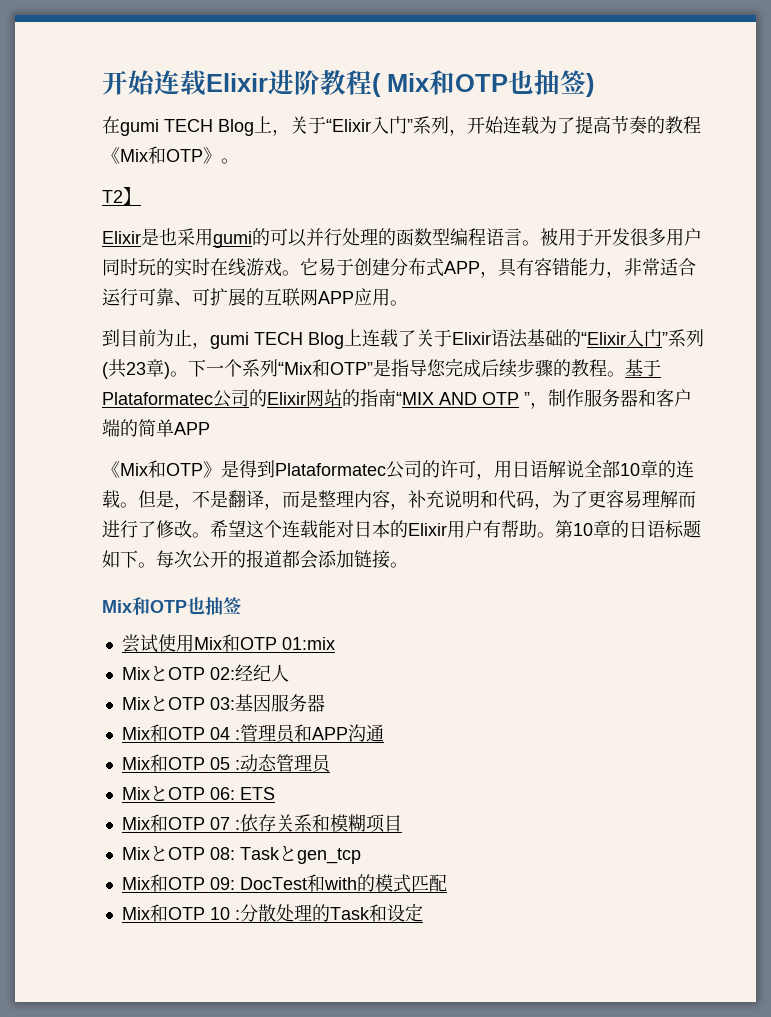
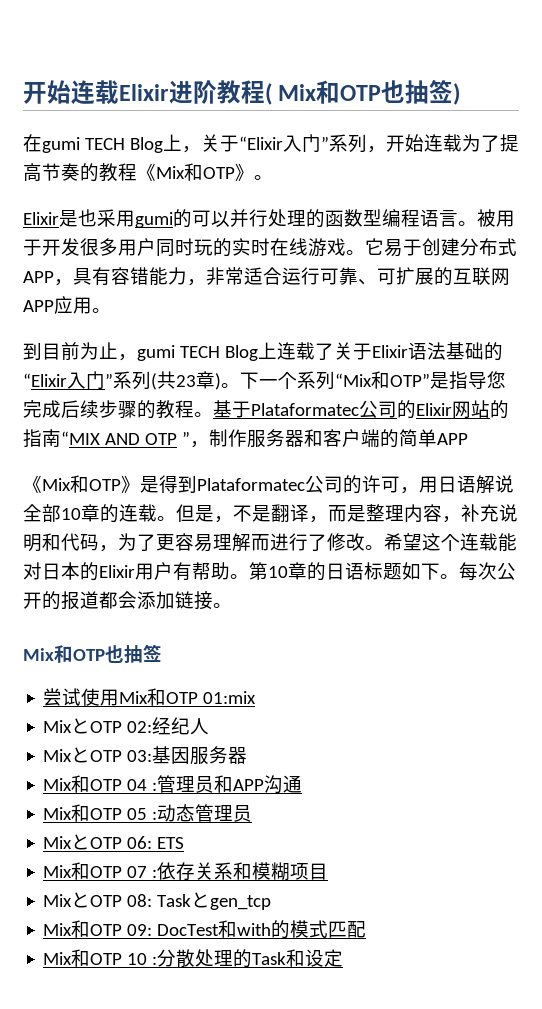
- T2】

